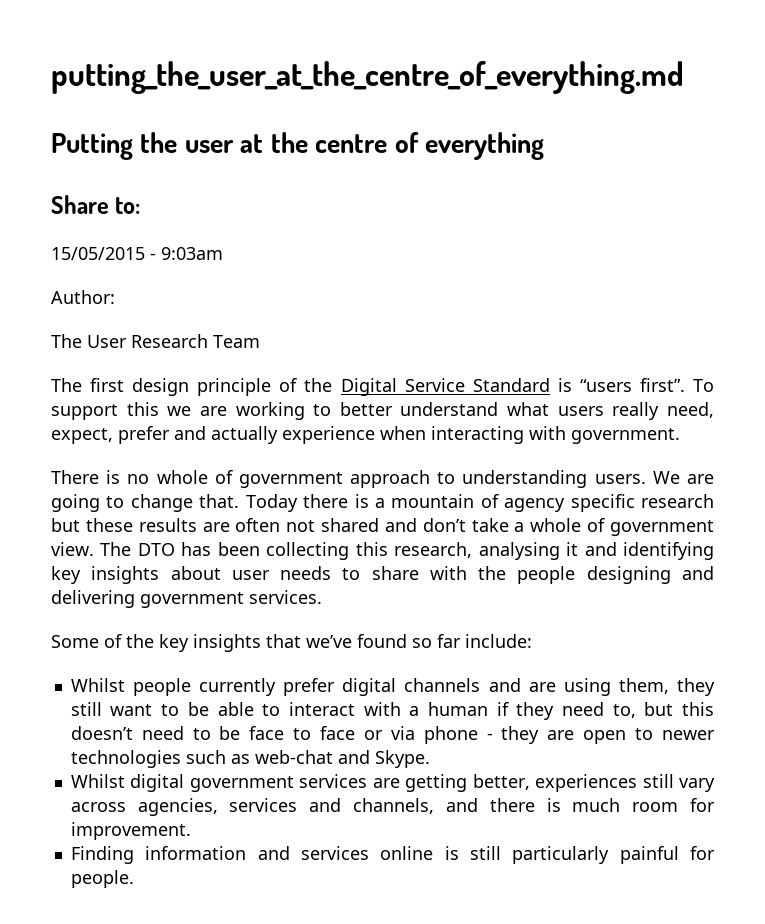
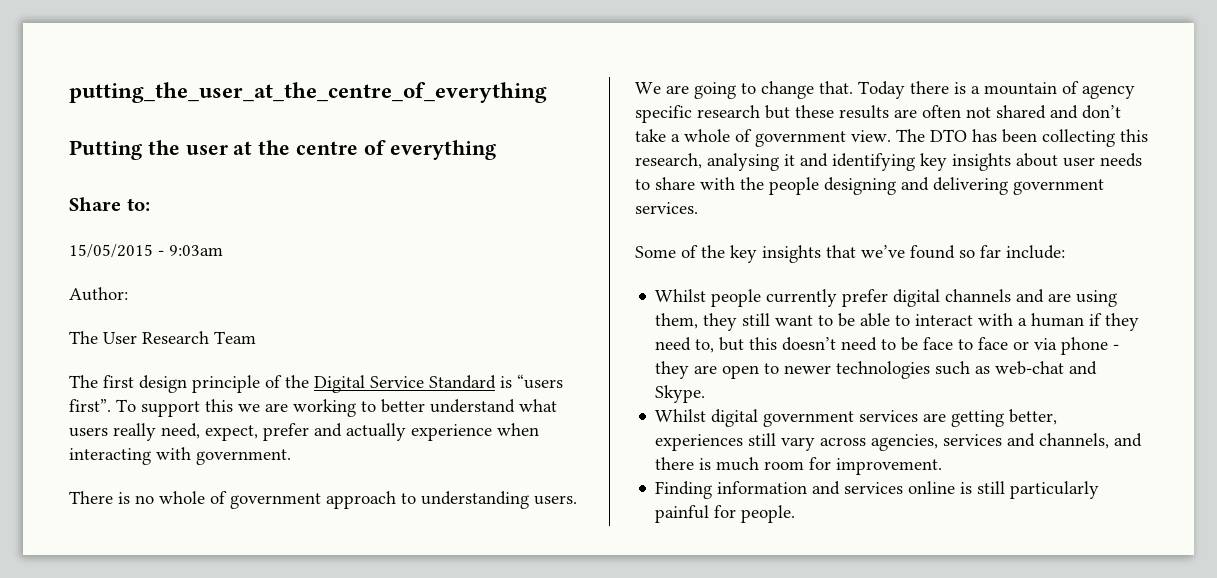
- putting_the_user_at_the_centre_of_everything.md
+ putting_the_user_at_the_centre_of_everything

